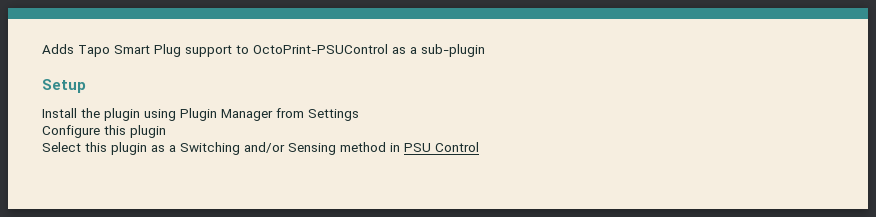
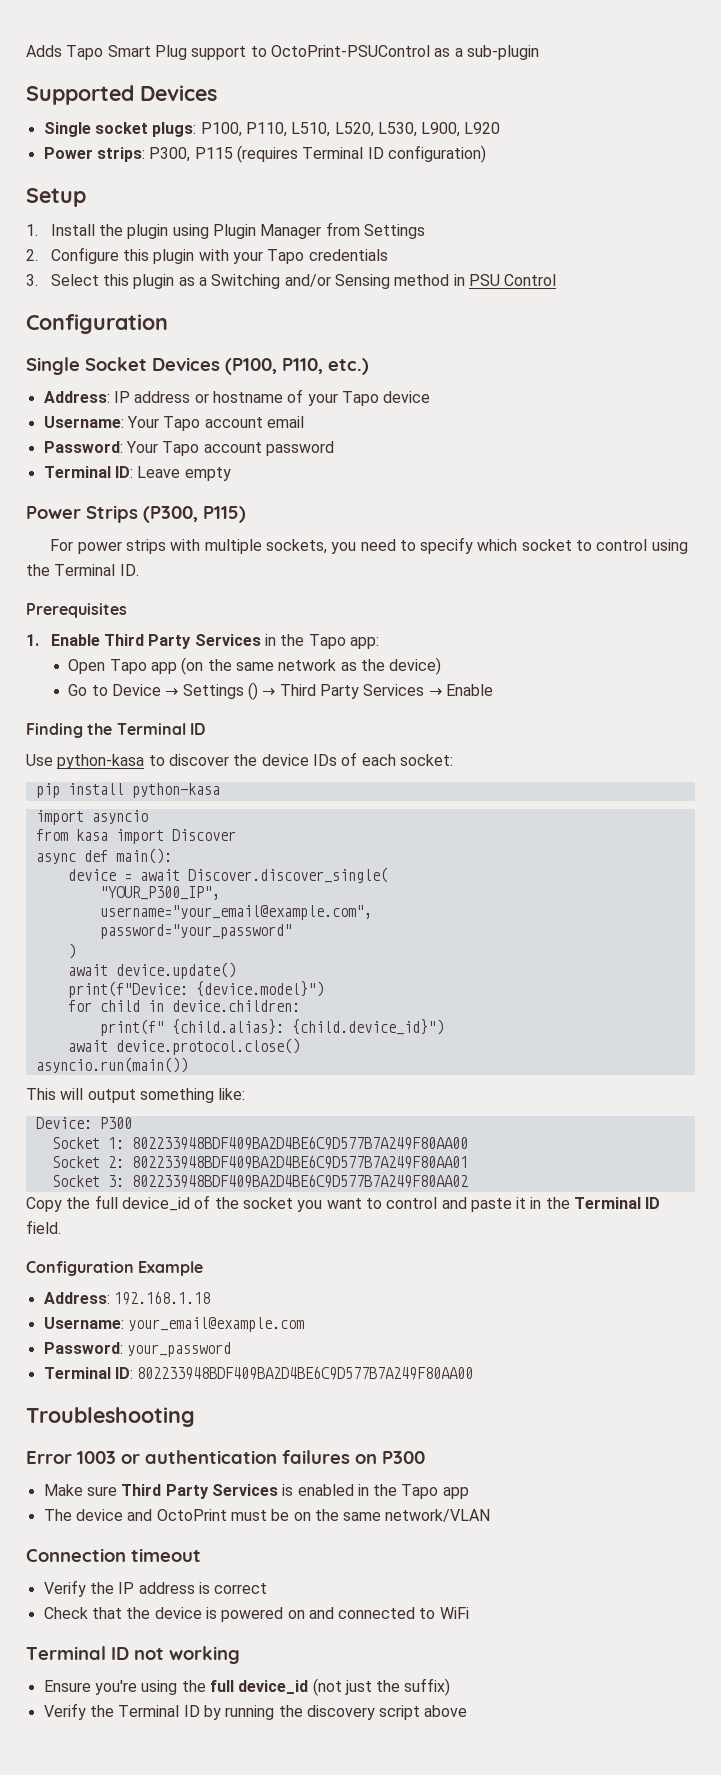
+ Supported Devices
+ Single socket plugs: P100, P110, L510, L520, L530, L900, L920
+ Power strips: P300, P115 (requires Terminal ID configuration)
- Install the plugin using Plugin Manager from Settings
+ 1. Install the plugin using Plugin Manager from Settings
- Configure this plugin
- Select this plugin as a Switching and/or Sensing method in PSU Control
+ 2. Configure this plugin with your Tapo credentials
+ 3. Select this plugin as a Switching and/or Sensing method in PSU Control
+ Configuration
+ Single Socket Devices (P100, P110, etc.)
+ Address: IP address or hostname of your Tapo device
+ Username: Your Tapo account email
+ Password: Your Tapo account password
+ Terminal ID: Leave empty
+ Power Strips (P300, P115)
+ For power strips with multiple sockets, you need to specify which socket to control using the Terminal ID.
+ Prerequisites
+ 1. Enable Third Party Services in the Tapo app:
+ Open Tapo app (on the same network as the device)
+ Go to Device → Settings () → Third Party Services → Enable
+ Finding the Terminal ID
+ Use python-kasa to discover the device IDs of each socket:
+ pip install python-kasa
+ import asyncio
+ from kasa import Discover
+ async def main():
+ device = await Discover.discover_single(
+ "YOUR_P300_IP",
+ username="your_email@example.com",
+ password="your_password"
+ )
+ await device.update()
+ print(f"Device: {device.model}")
+ for child in device.children:
+ print(f" {child.alias}: {child.device_id}")
+ await device.protocol.close()
+ asyncio.run(main())
+ This will output something like:
+ Device: P300
+ Socket 1: 802233948BDF409BA2D4BE6C9D577B7A249F80AA00
+ Socket 2: 802233948BDF409BA2D4BE6C9D577B7A249F80AA01
+ Socket 3: 802233948BDF409BA2D4BE6C9D577B7A249F80AA02
+ Copy the full device_id of the socket you want to control and paste it in the Terminal ID field.
+ Configuration Example
+ Address: 192.168.1.18
+ Username: your_email@example.com
+ Password: your_password
+ Terminal ID: 802233948BDF409BA2D4BE6C9D577B7A249F80AA00
+ Troubleshooting
+ Error 1003 or authentication failures on P300
+ Make sure Third Party Services is enabled in the Tapo app
+ The device and OctoPrint must be on the same network/VLAN
+ Connection timeout
+ Verify the IP address is correct
+ Check that the device is powered on and connected to WiFi
+ Terminal ID not working
+ Ensure you're using the full device_id (not just the suffix)
+ Verify the Terminal ID by running the discovery script above

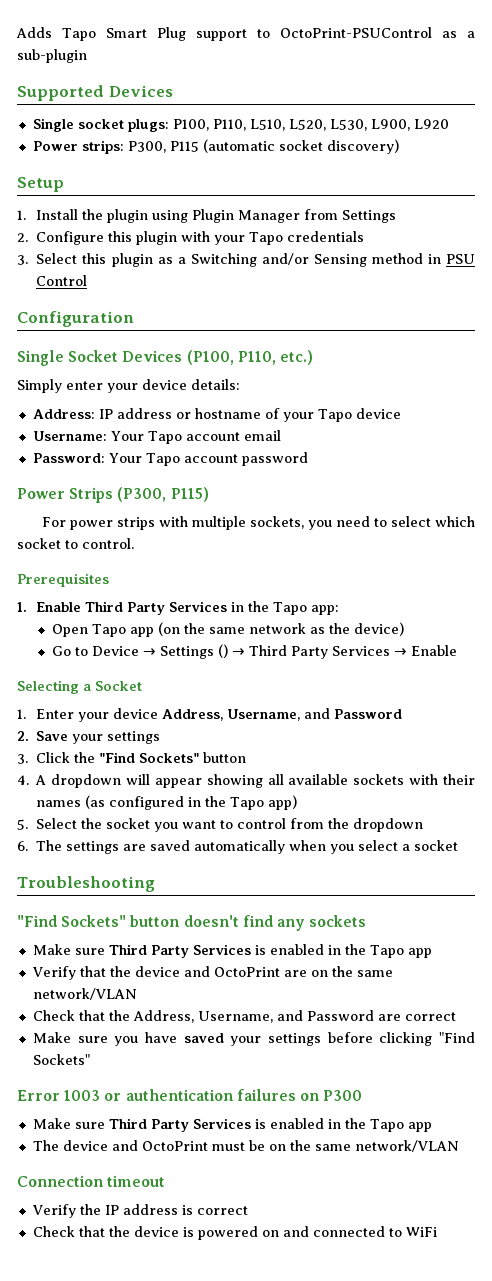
- Power strips: P300, P115 (requires Terminal ID configuration)
+ Power strips: P300, P115 (automatic socket discovery)
+ Simply enter your device details:
- Terminal ID: Leave empty
- For power strips with multiple sockets, you need to specify which socket to control using the Terminal ID.
+ For power strips with multiple sockets, you need to select which socket to control.
- Finding the Terminal ID
- Use python-kasa to discover the device IDs of each socket:
- pip install python-kasa
- import asyncio
- from kasa import Discover
- async def main():
- device = await Discover.discover_single(
- "YOUR_P300_IP",
- username="your_email@example.com",
- password="your_password"
- )
- await device.update()
- print(f"Device: {device.model}")
- for child in device.children:
- print(f" {child.alias}: {child.device_id}")
- await device.protocol.close()
- asyncio.run(main())
- This will output something like:
- Device: P300
- Socket 1: 802233948BDF409BA2D4BE6C9D577B7A249F80AA00
- Socket 2: 802233948BDF409BA2D4BE6C9D577B7A249F80AA01
- Socket 3: 802233948BDF409BA2D4BE6C9D577B7A249F80AA02
- Copy the full device_id of the socket you want to control and paste it in the Terminal ID field.
- Configuration Example
- Address: 192.168.1.18
- Username: your_email@example.com
- Password: your_password
- Terminal ID: 802233948BDF409BA2D4BE6C9D577B7A249F80AA00
+ Selecting a Socket
+ 1. Enter your device Address, Username, and Password
+ 2. Save your settings
+ 3. Click the "Find Sockets" button
+ 4. A dropdown will appear showing all available sockets with their names (as configured in the Tapo app)
+ 5. Select the socket you want to control from the dropdown
+ 6. The settings are saved automatically when you select a socket
  Troubleshooting
+ "Find Sockets" button doesn't find any sockets
+ Make sure Third Party Services is enabled in the Tapo app
+ Verify that the device and OctoPrint are on the same network/VLAN
+ Check that the Address, Username, and Password are correct
+ Make sure you have saved your settings before clicking "Find Sockets"
- Terminal ID not working
- Ensure you're using the full device_id (not just the suffix)
- Verify the Terminal ID by running the discovery script above

